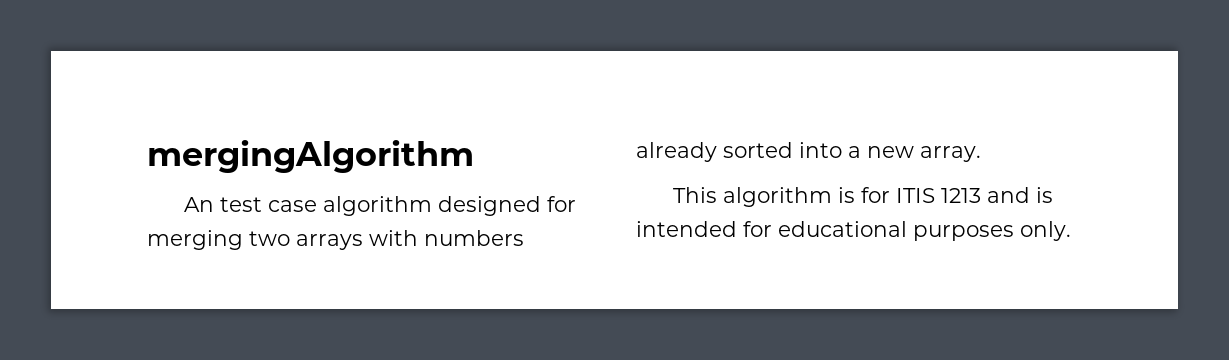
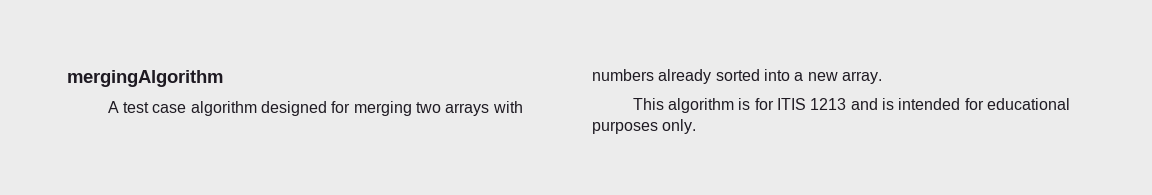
- An test case algorithm designed for merging two arrays with numbers already sorted into a new array.
+ A test case algorithm designed for merging two arrays with numbers already sorted into a new array.

